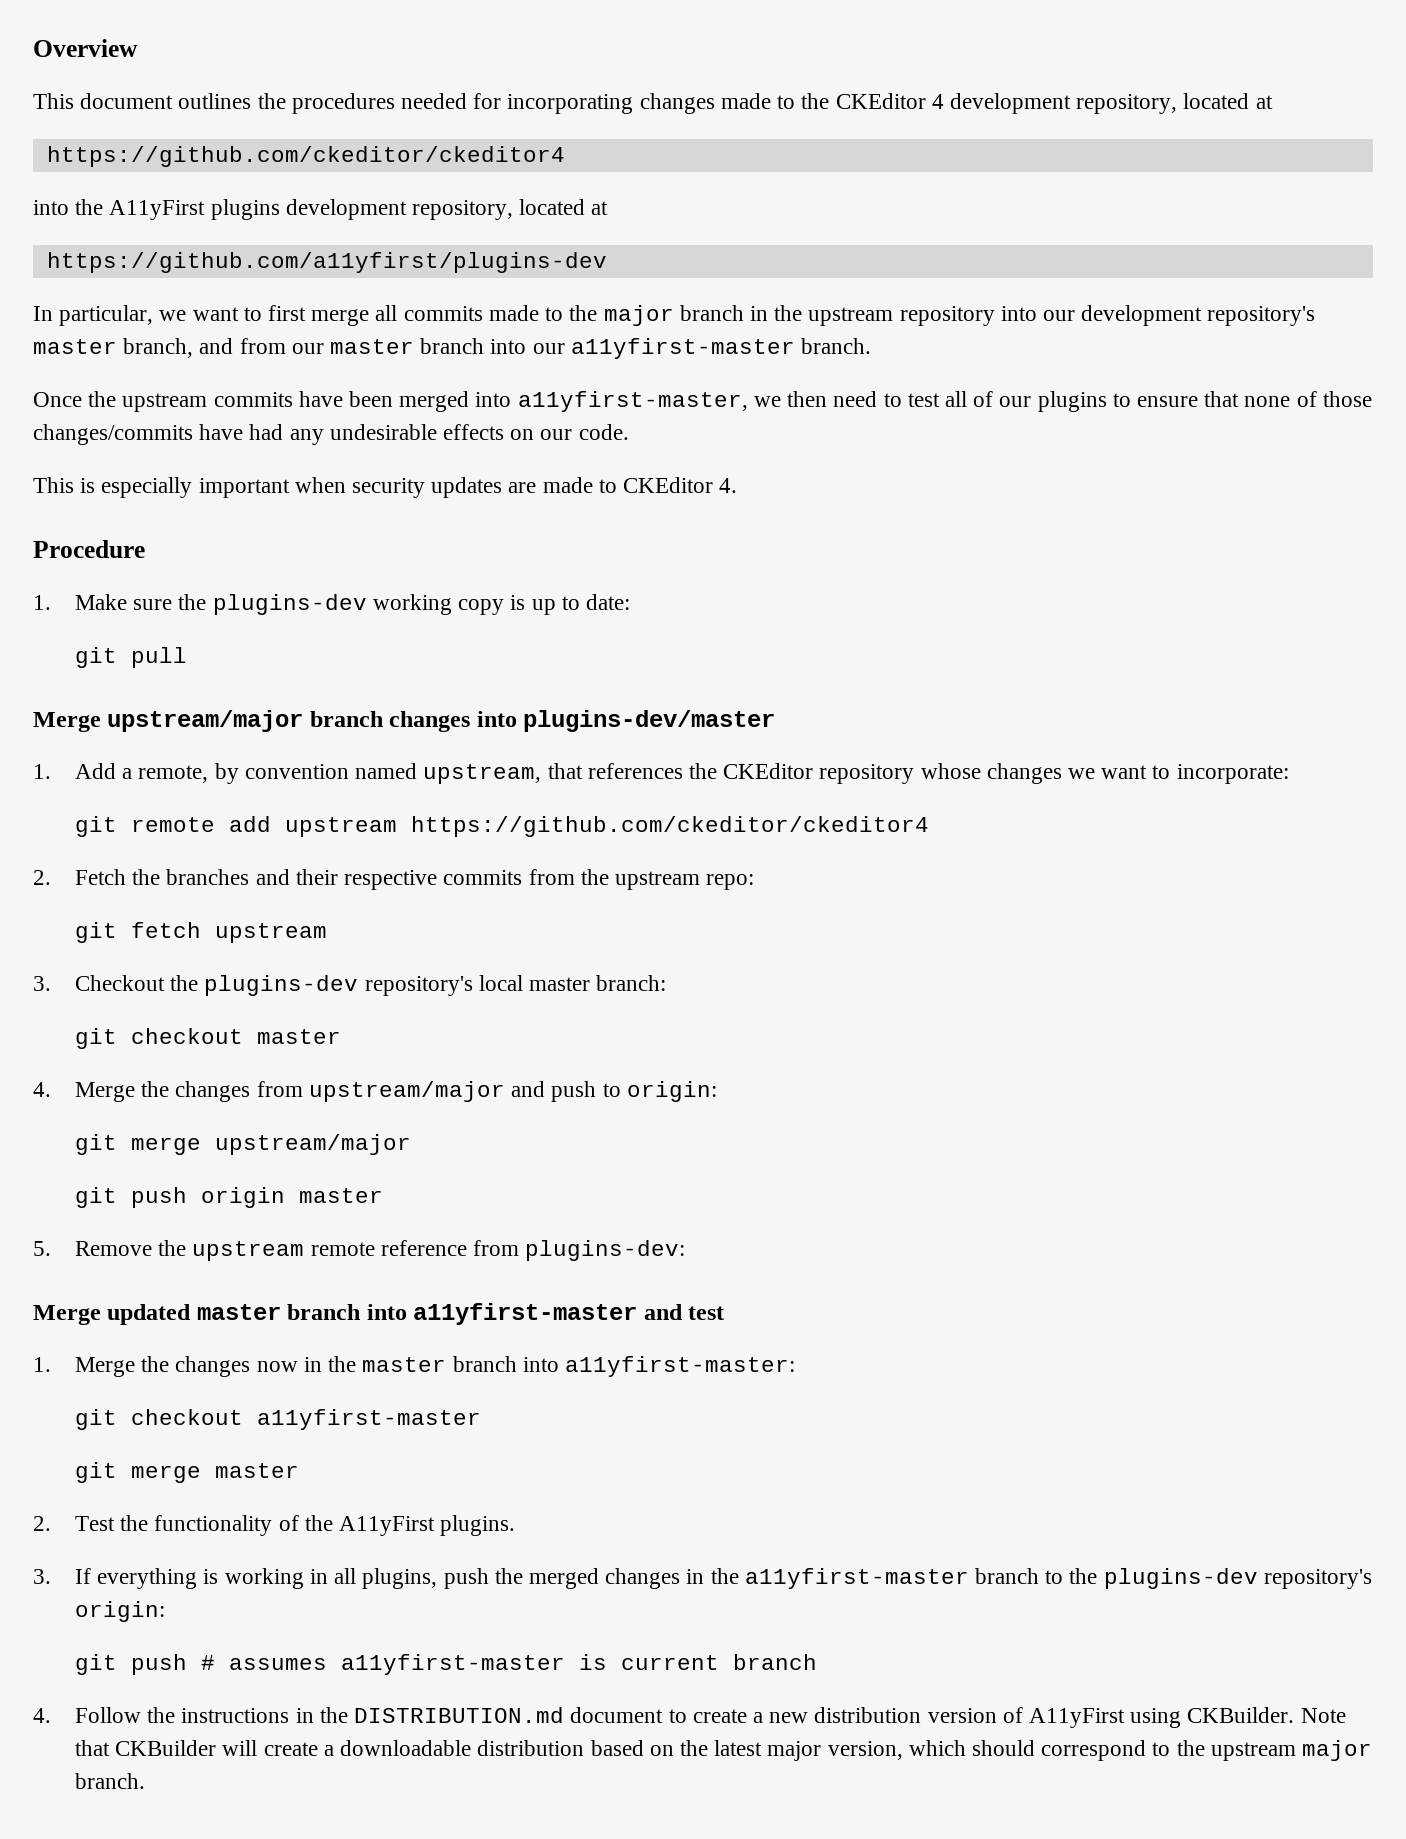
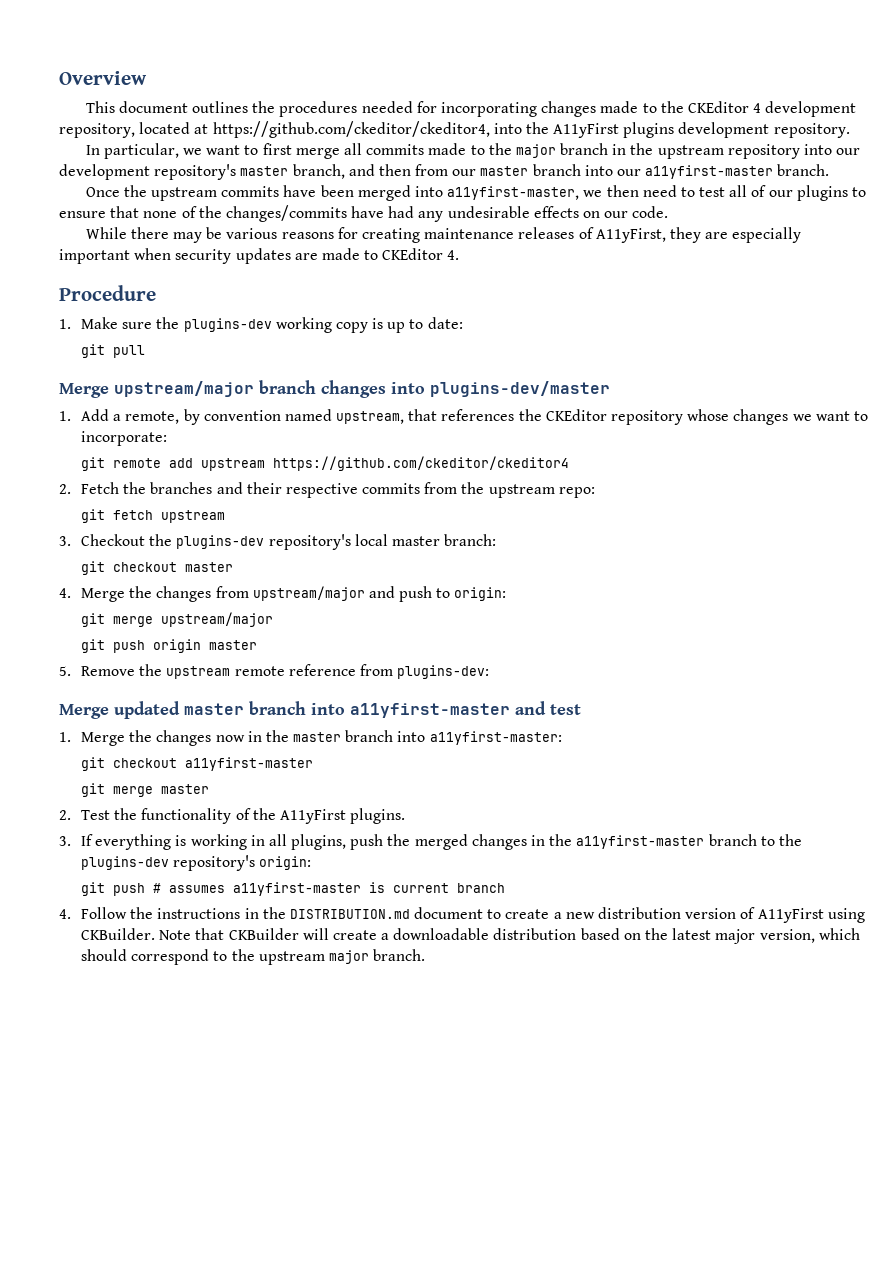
- This document outlines the procedures needed for incorporating changes made to the CKEditor 4 development repository, located at
- https://github.com/ckeditor/ckeditor4
- into the A11yFirst plugins development repository, located at
- https://github.com/a11yfirst/plugins-dev
+ This document outlines the procedures needed for incorporating changes made to the CKEditor 4 development repository, located at https://github.com/ckeditor/ckeditor4, into the A11yFirst plugins development repository.
- In particular, we want to first merge all commits made to the major branch in the upstream repository into our development repository's master branch, and from our master branch into our a11yfirst-master branch.
+ In particular, we want to first merge all commits made to the major branch in the upstream repository into our development repository's master branch, and then from our master branch into our a11yfirst-master branch.
- Once the upstream commits have been merged into a11yfirst-master, we then need to test all of our plugins to ensure that none of those changes/commits have had any undesirable effects on our code.
+ Once the upstream commits have been merged into a11yfirst-master, we then need to test all of our plugins to ensure that none of the changes/commits have had any undesirable effects on our code.
- This is especially important when security updates are made to CKEditor 4.
+ While there may be various reasons for creating maintenance releases of A11yFirst, they are especially important when security updates are made to CKEditor 4.

